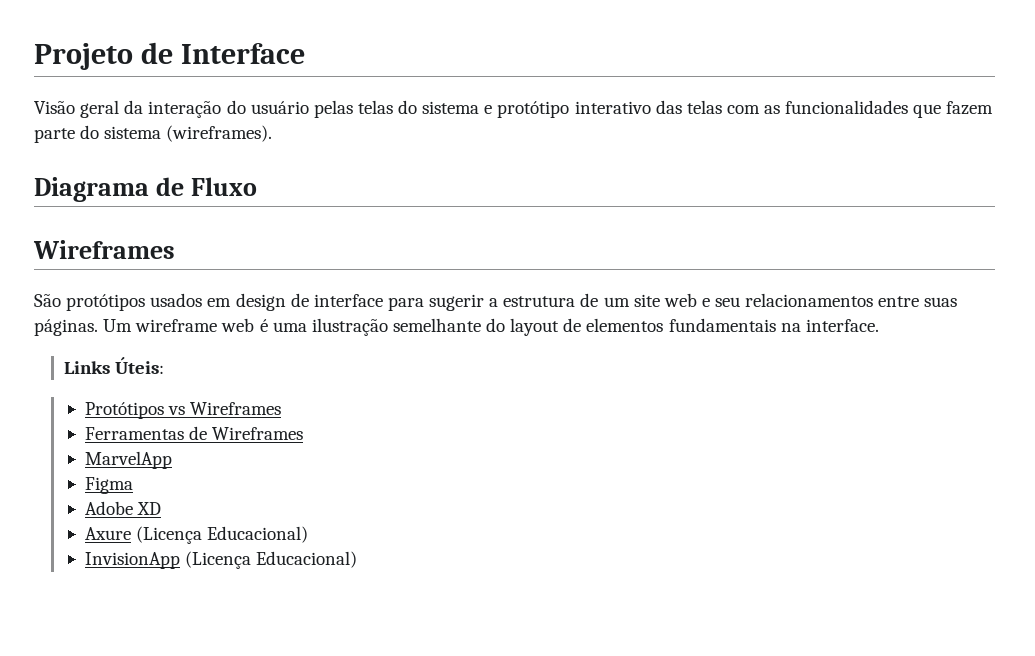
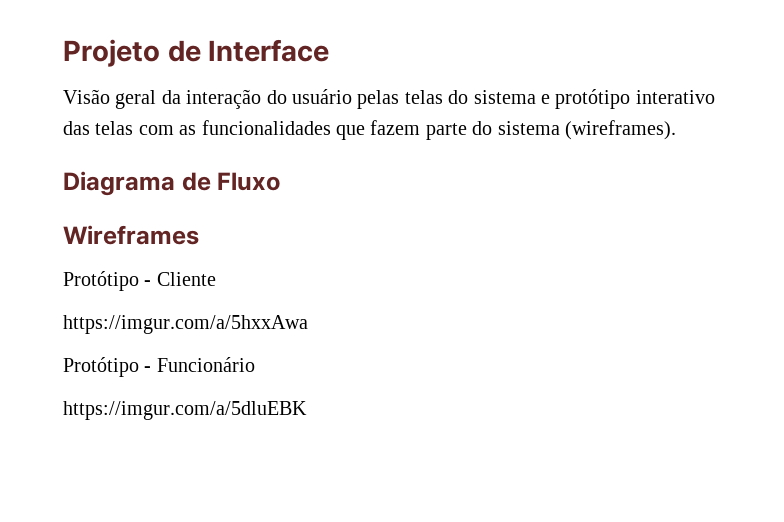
- São protótipos usados em design de interface para sugerir a estrutura de um site web e seu relacionamentos entre suas páginas. Um wireframe web é uma ilustração semelhante do layout de elementos fundamentais na interface.
- Links Úteis:
- Protótipos vs Wireframes
- Ferramentas de Wireframes
- MarvelApp
- Figma
- Adobe XD
- Axure (Licença Educacional)
- InvisionApp (Licença Educacional)
+ Protótipo - Cliente
+ https://imgur.com/a/5hxxAwa
+ Protótipo - Funcionário
+ https://imgur.com/a/5dluEBK

